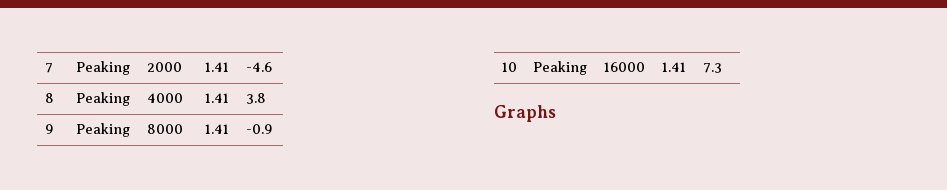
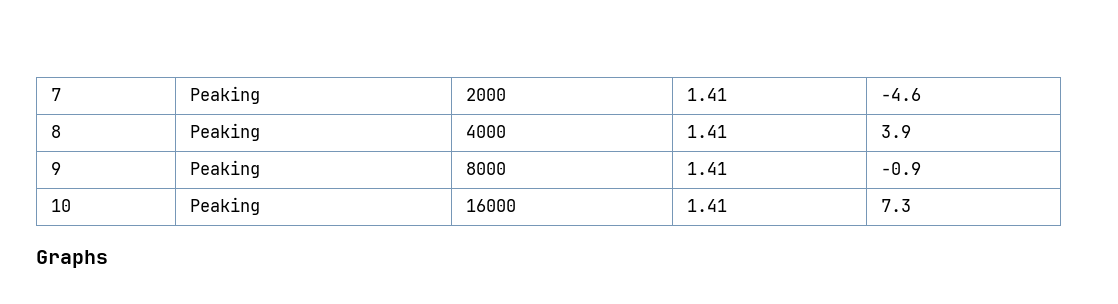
- 8 | Peaking | 4000 | 1.41 | 3.8
+ 8 | Peaking | 4000 | 1.41 | 3.9

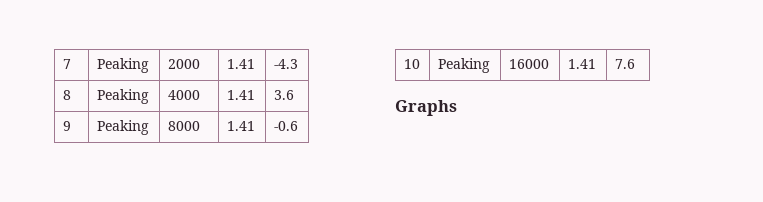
- 7 | Peaking | 2000 | 1.41 | -4.6
+ 7 | Peaking | 2000 | 1.41 | -4.3
- 8 | Peaking | 4000 | 1.41 | 3.9
+ 8 | Peaking | 4000 | 1.41 | 3.6
- 9 | Peaking | 8000 | 1.41 | -0.9
+ 9 | Peaking | 8000 | 1.41 | -0.6
- 10 | Peaking | 16000 | 1.41 | 7.3
+ 10 | Peaking | 16000 | 1.41 | 7.6

